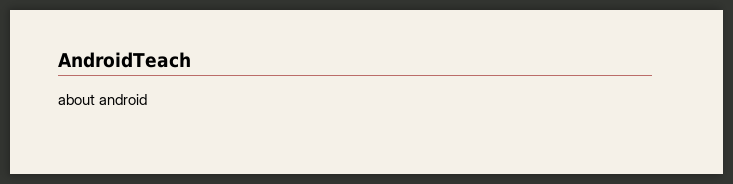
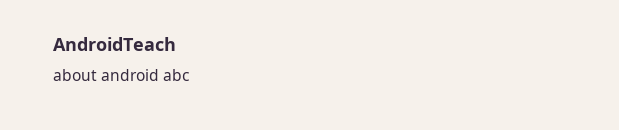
- about android
+ about android abc

